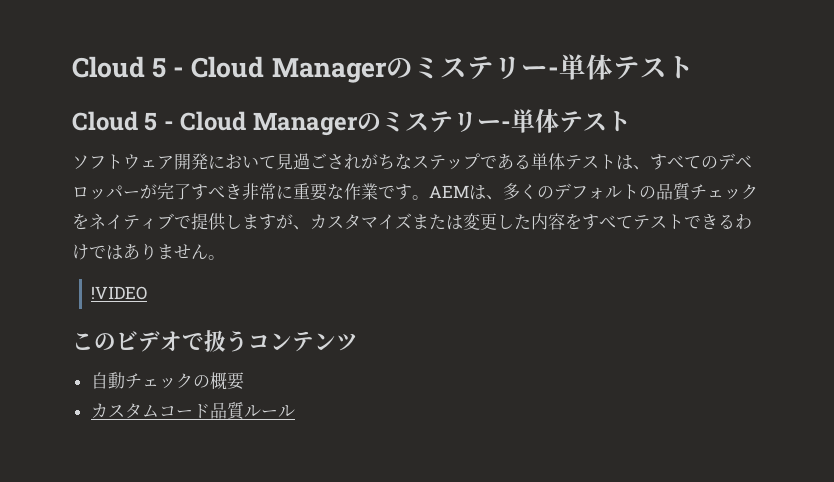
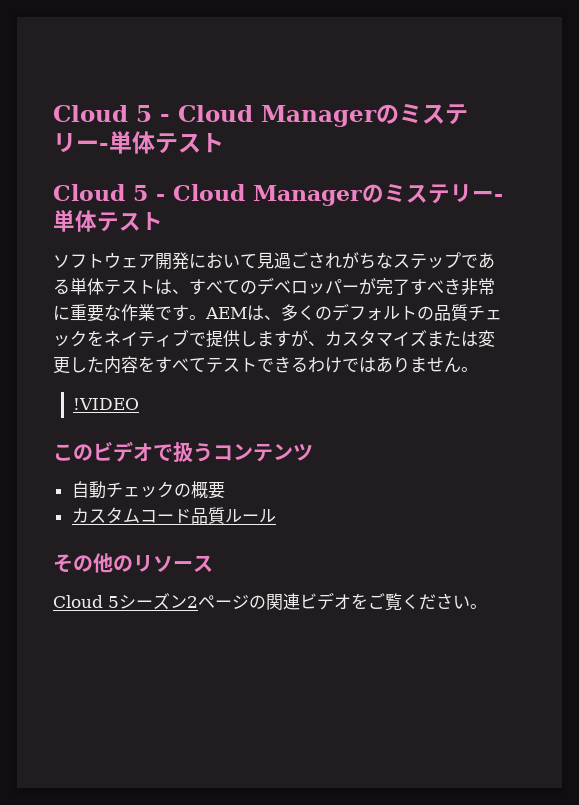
+ その他のリソース
+ Cloud 5シーズン2ページの関連ビデオをご覧ください。

